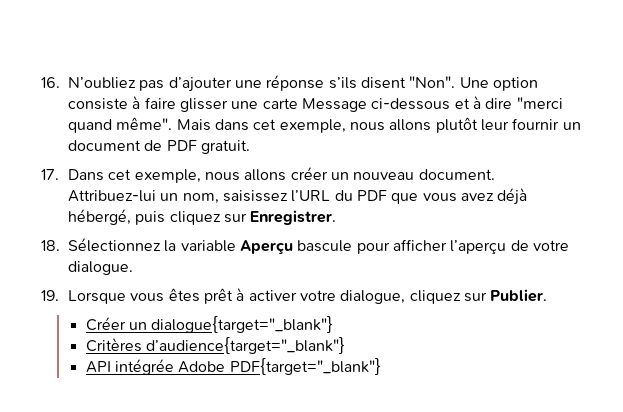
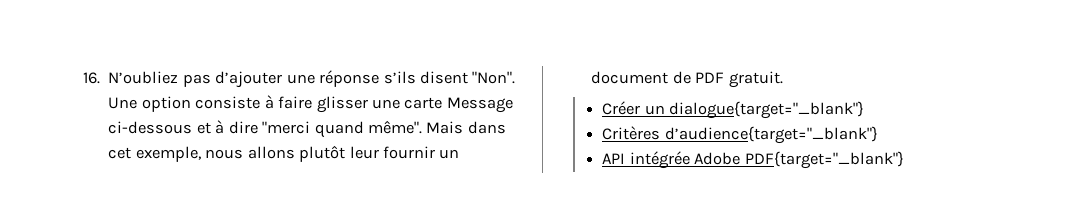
- 17. Dans cet exemple, nous allons créer un nouveau document. Attribuez-lui un nom, saisissez l’URL du PDF que vous avez déjà hébergé, puis cliquez sur Enregistrer.
- 18. Sélectionnez la variable Aperçu bascule pour afficher l’aperçu de votre dialogue.
- 19. Lorsque vous êtes prêt à activer votre dialogue, cliquez sur Publier.

